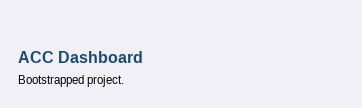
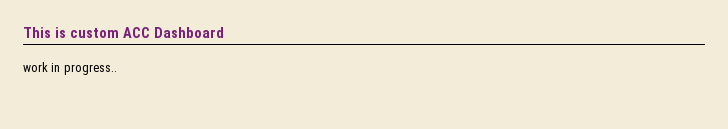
- ACC Dashboard
+ This is custom ACC Dashboard
- Bootstrapped project.
+ work in progress..

